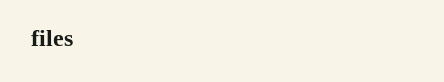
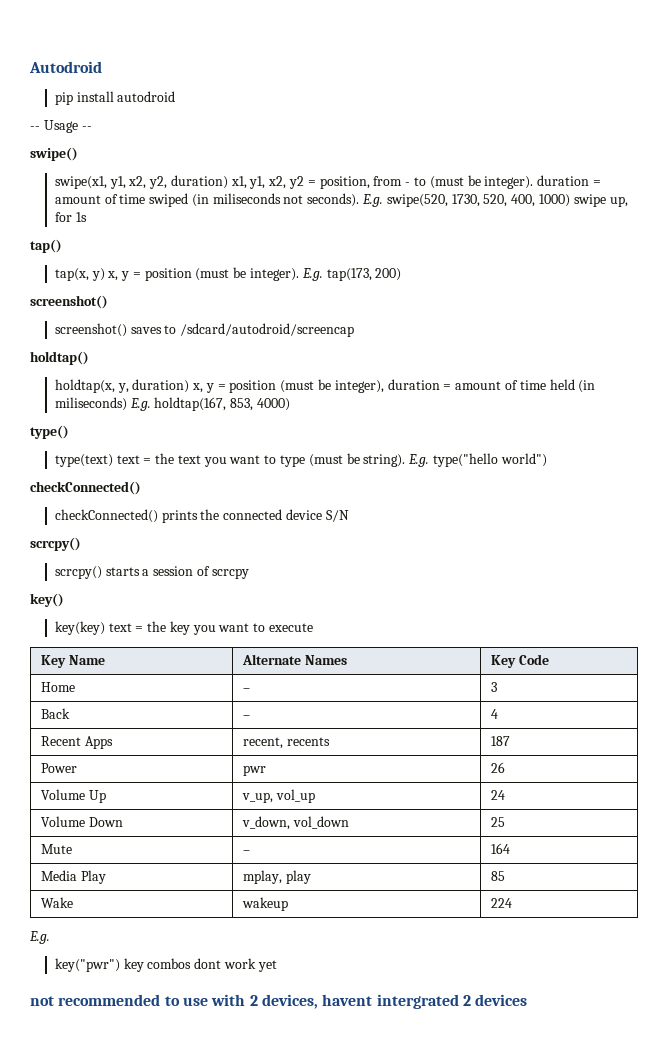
- files
+ Autodroid
+ pip install autodroid
+ -- Usage --
+ swipe()
+ swipe(x1, y1, x2, y2, duration) x1, y1, x2, y2 = position, from - to (must be integer). duration = amount of time swiped (in miliseconds not seconds). E.g. swipe(520, 1730, 520, 400, 1000) swipe up, for 1s
+ tap()
+ tap(x, y) x, y = position (must be integer). E.g. tap(173, 200)
+ screenshot()
+ screenshot() saves to /sdcard/autodroid/screencap
+ holdtap()
+ holdtap(x, y, duration) x, y = position (must be integer), duration = amount of time held (in miliseconds) E.g. holdtap(167, 853, 4000)
+ type()
+ type(text) text = the text you want to type (must be string). E.g. type("hello world")
+ checkConnected()
+ checkConnected() prints the connected device S/N
+ scrcpy()
+ scrcpy() starts a session of scrcpy
+ key()
+ key(key) text = the key you want to execute
+ Key Name | Alternate Names | Key Code
+ Home | – | 3
+ Back | – | 4
+ Recent Apps | recent, recents | 187
+ Power | pwr | 26
+ Volume Up | v_up, vol_up | 24
+ Volume Down | v_down, vol_down | 25
+ Mute | – | 164
+ Media Play | mplay, play | 85
+ Wake | wakeup | 224
+ E.g.
+ key("pwr") key combos dont work yet
+ not recommended to use with 2 devices, havent intergrated 2 devices

